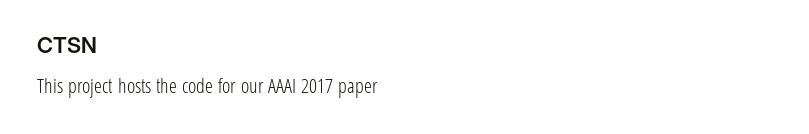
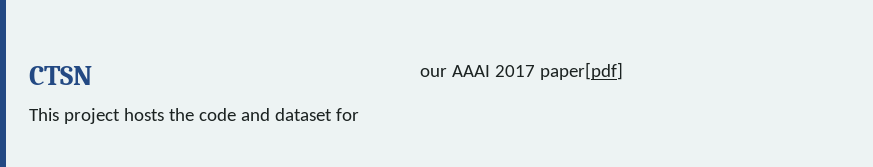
- This project hosts the code for our AAAI 2017 paper
+ This project hosts the code and dataset for our AAAI 2017 paper[pdf]

